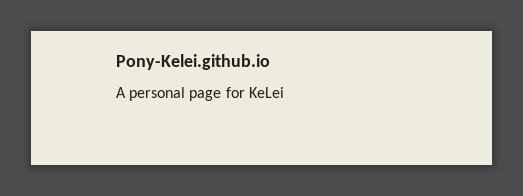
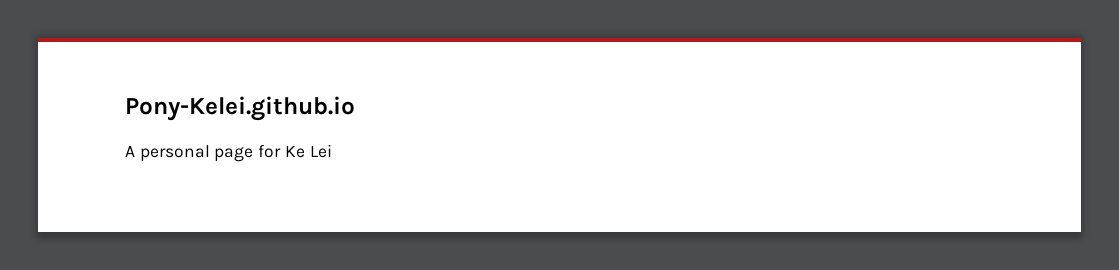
- A personal page for KeLei
+ A personal page for Ke Lei

